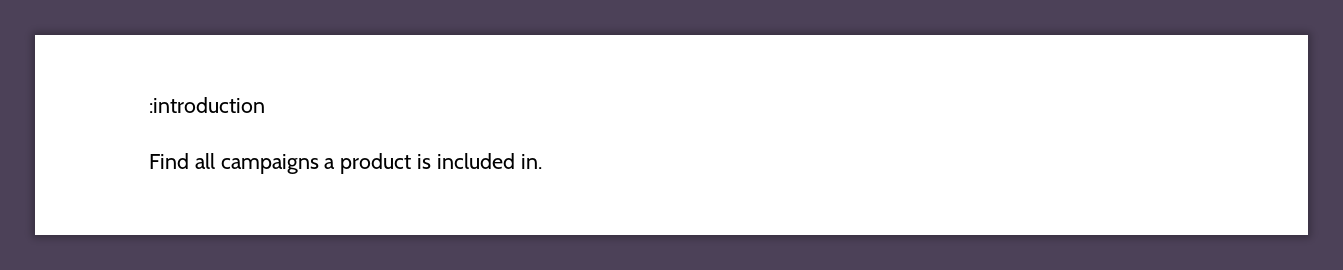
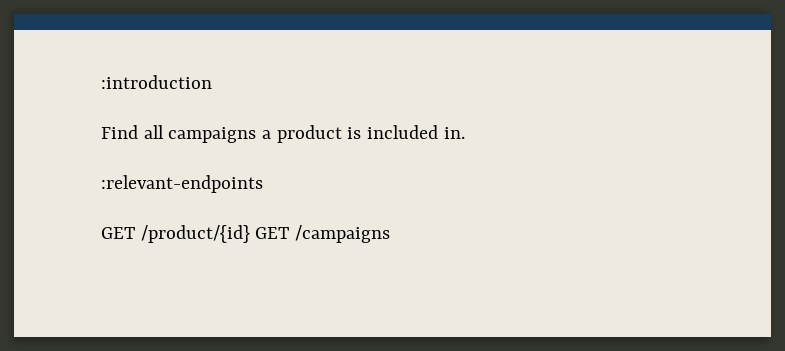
+ :relevant-endpoints
+ GET /product/{id} GET /campaigns

